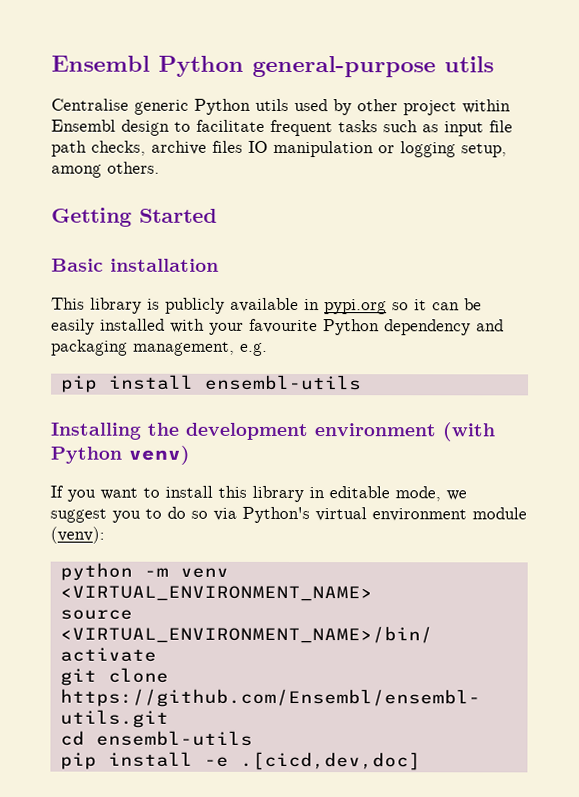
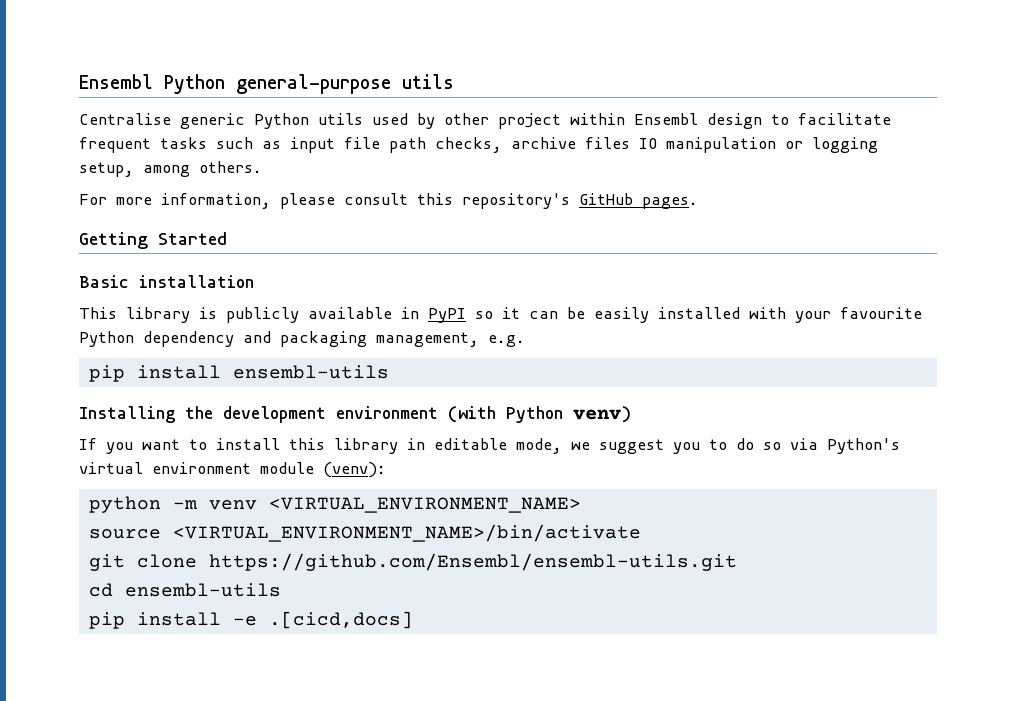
+ For more information, please consult this repository's GitHub pages.
- This library is publicly available in pypi.org so it can be easily installed with your favourite Python dependency and packaging management, e.g.
+ This library is publicly available in PyPI so it can be easily installed with your favourite Python dependency and packaging management, e.g.
- pip install -e .[cicd,dev,doc]
+ pip install -e .[cicd,docs]

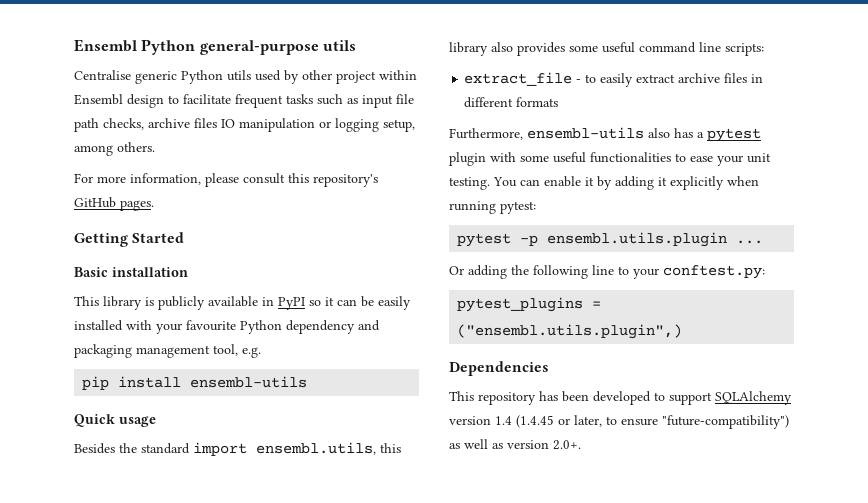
- This library is publicly available in PyPI so it can be easily installed with your favourite Python dependency and packaging management, e.g.
+ This library is publicly available in PyPI so it can be easily installed with your favourite Python dependency and packaging management tool, e.g.
- Installing the development environment (with Python venv)
- If you want to install this library in editable mode, we suggest you to do so via Python's virtual environment module (venv):
- python -m venv <VIRTUAL_ENVIRONMENT_NAME>
- source <VIRTUAL_ENVIRONMENT_NAME>/bin/activate
- git clone https://github.com/Ensembl/ensembl-utils.git
- cd ensembl-utils
- pip install -e .[cicd,docs]
+ Quick usage
+ Besides the standard import ensembl.utils, this library also provides some useful command line scripts:
+ extract_file - to easily extract archive files in different formats
+ Furthermore, ensembl-utils also has a pytest plugin with some useful functionalities to ease your unit testing. You can enable it by adding it explicitly when running pytest:
+ pytest -p ensembl.utils.plugin ...
+ Or adding the following line to your conftest.py:
+ pytest_plugins = ("ensembl.utils.plugin",)
+ Dependencies
+ This repository has been developed to support SQLAlchemy version 1.4 (1.4.45 or later, to ensure "future-compatibility") as well as version 2.0+.

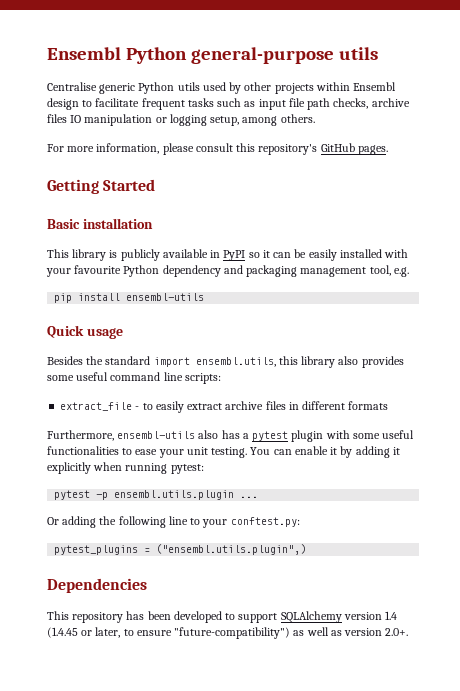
- Centralise generic Python utils used by other project within Ensembl design to facilitate frequent tasks such as input file path checks, archive files IO manipulation or logging setup, among others.
+ Centralise generic Python utils used by other projects within Ensembl design to facilitate frequent tasks such as input file path checks, archive files IO manipulation or logging setup, among others.

